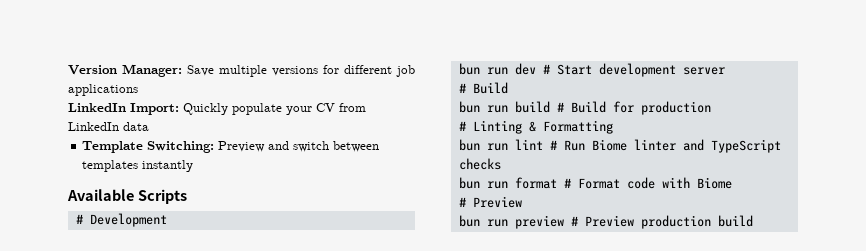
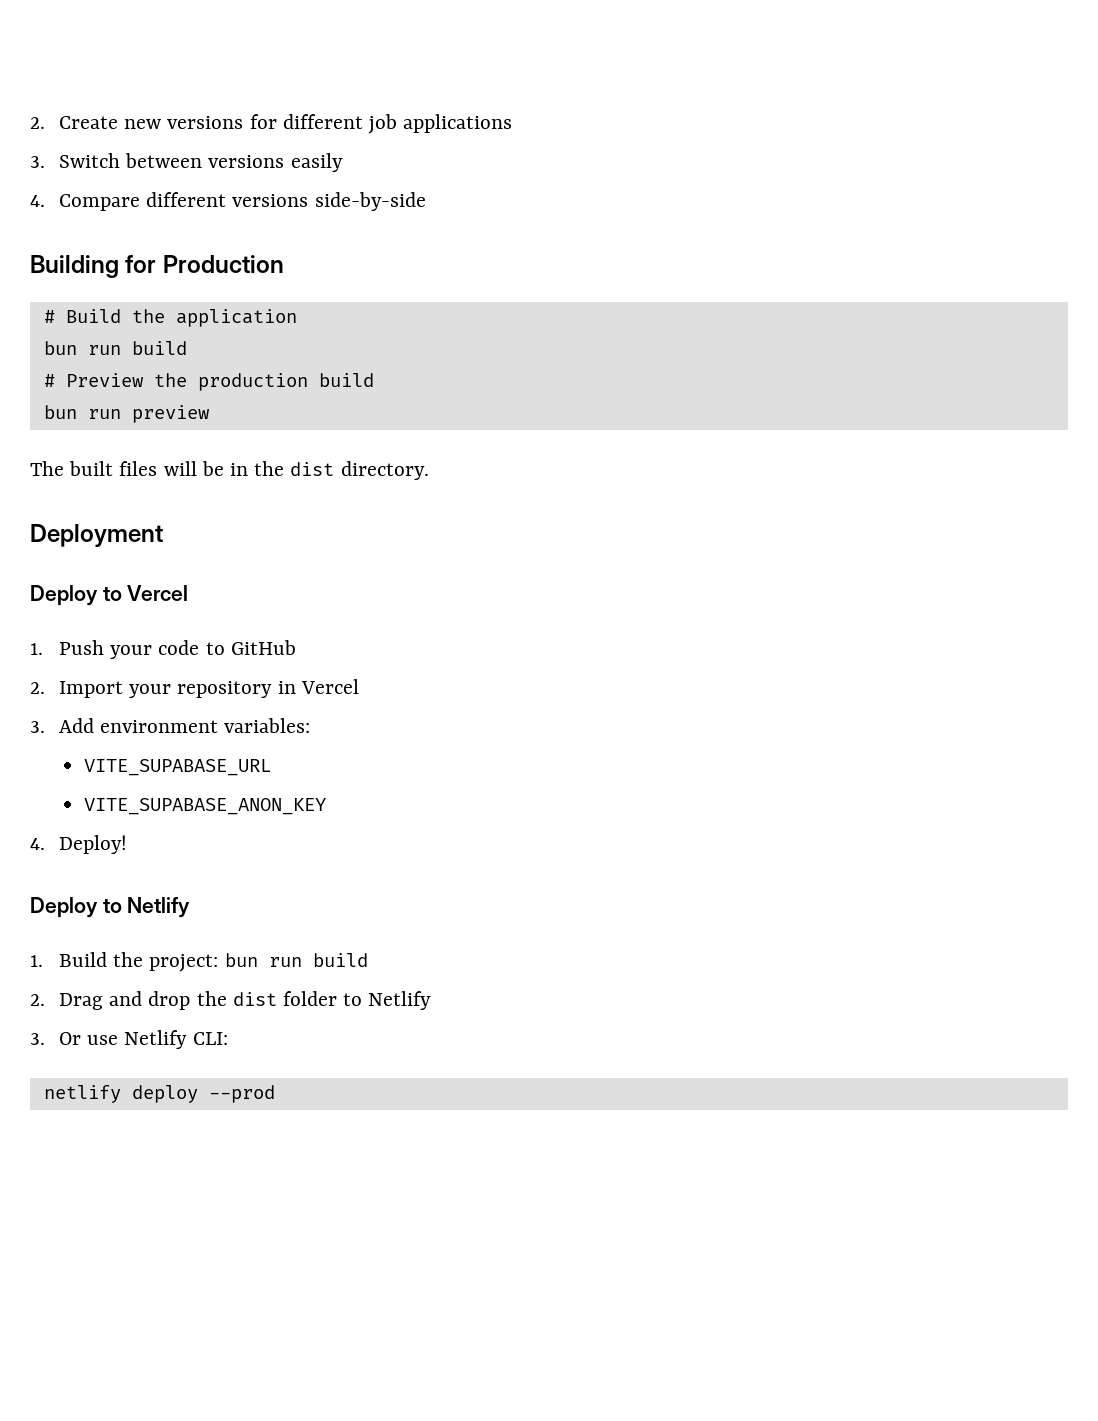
- Version Manager: Save multiple versions for different job applications
+ 2. Create new versions for different job applications
- LinkedIn Import: Quickly populate your CV from LinkedIn data
- Template Switching: Preview and switch between templates instantly
- Available Scripts
- # Development
- bun run dev # Start development server
- # Build
- bun run build # Build for production
- # Linting & Formatting
- bun run lint # Run Biome linter and TypeScript checks
- bun run format # Format code with Biome
- # Preview
+ 3. Switch between versions easily
+ 4. Compare different versions side-by-side
+ Building for Production
+ # Build the application
+ bun run build
+ # Preview the production build
- bun run preview # Preview production build
+ bun run preview
+ The built files will be in the dist directory.
+ Deployment
+ Deploy to Vercel
+ 1. Push your code to GitHub
+ 2. Import your repository in Vercel
+ 3. Add environment variables:
+ VITE_SUPABASE_URL
+ VITE_SUPABASE_ANON_KEY
+ 4. Deploy!
+ Deploy to Netlify
+ 1. Build the project: bun run build
+ 2. Drag and drop the dist folder to Netlify
+ 3. Or use Netlify CLI:
+ netlify deploy --prod

